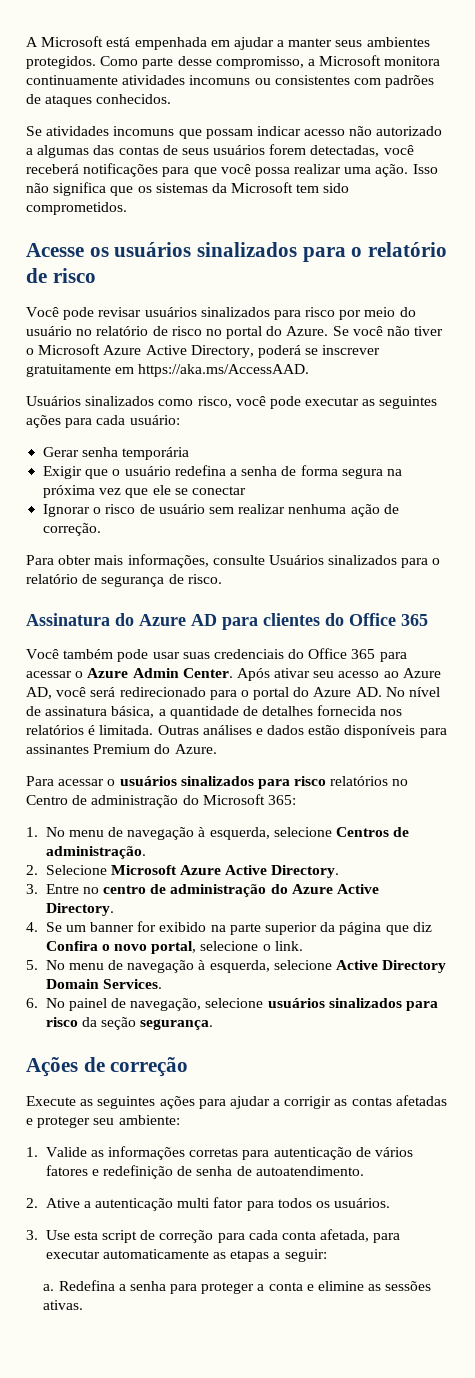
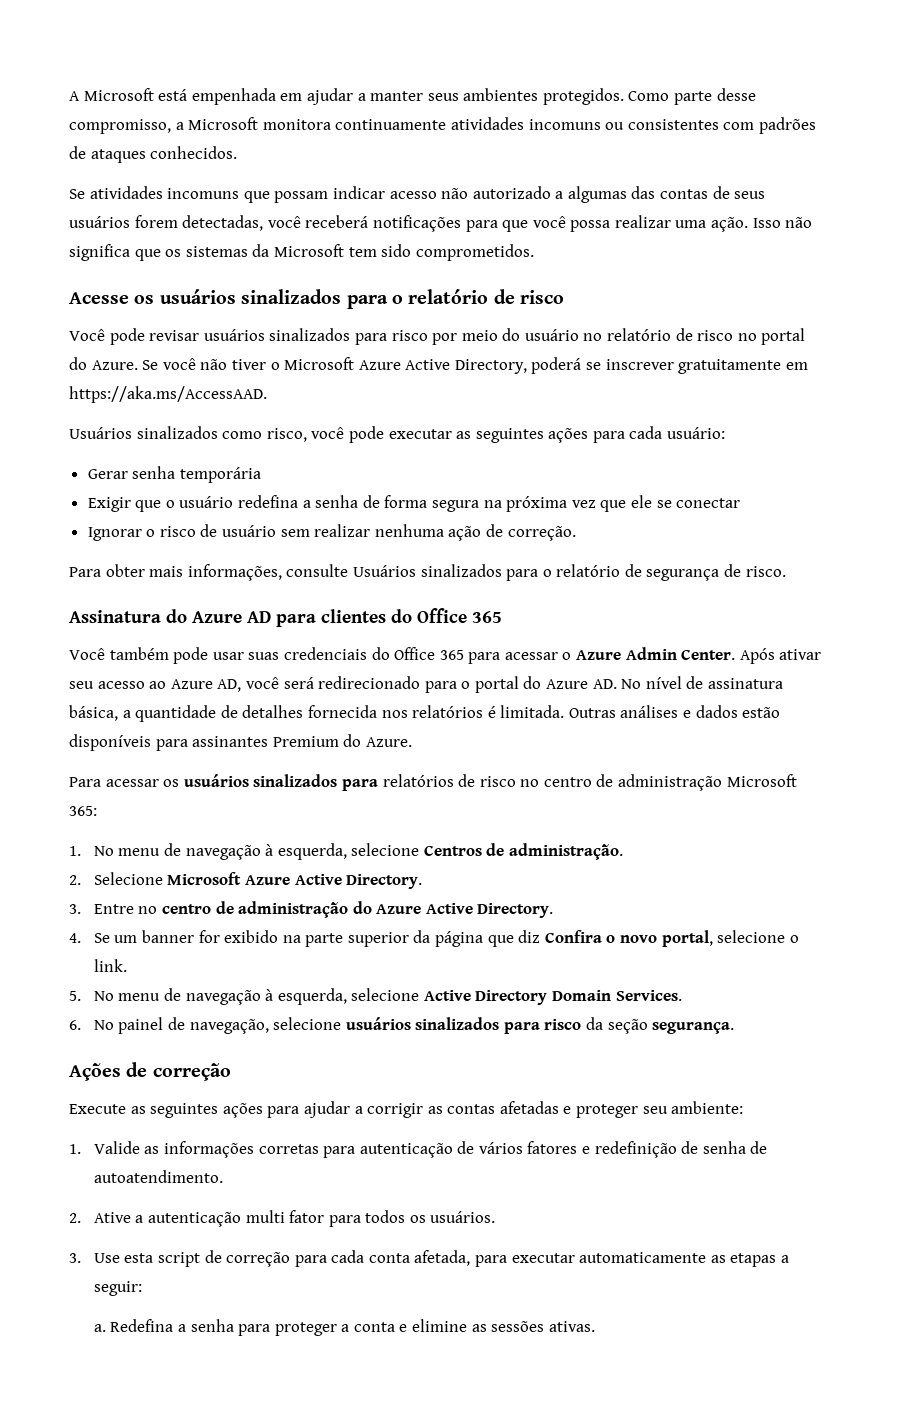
- Para acessar o usuários sinalizados para risco relatórios no Centro de administração do Microsoft 365:
+ Para acessar os usuários sinalizados para relatórios de risco no centro de administração Microsoft 365:

